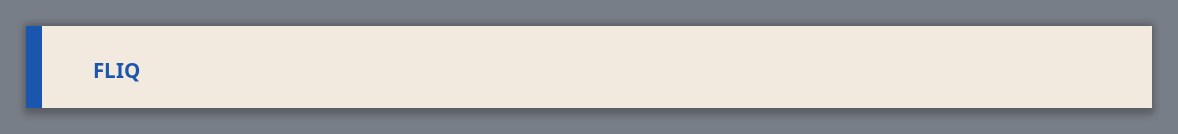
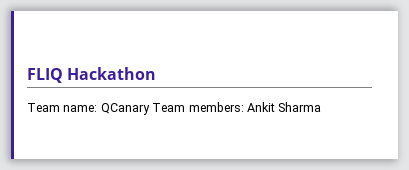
- FLIQ
+ FLIQ Hackathon
+ Team name: QCanary Team members: Ankit Sharma

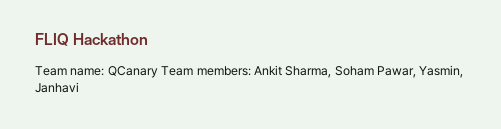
- Team name: QCanary Team members: Ankit Sharma
+ Team name: QCanary Team members: Ankit Sharma, Soham Pawar, Yasmin, Janhavi

